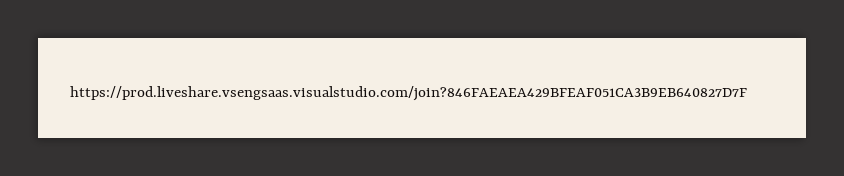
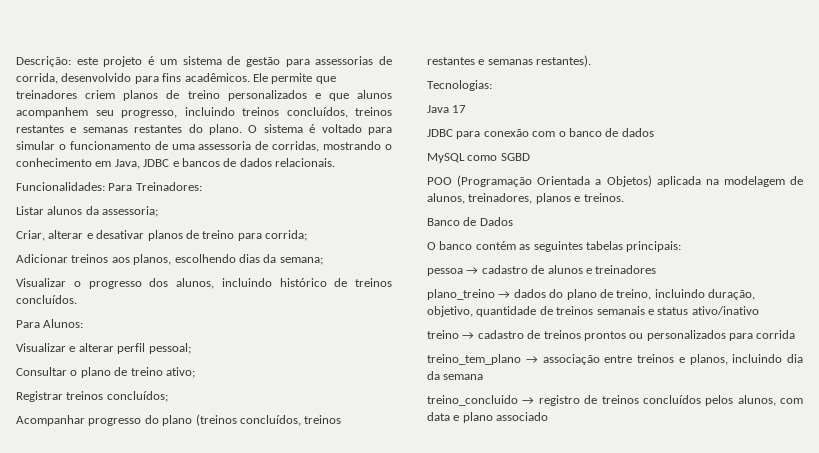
- https://prod.liveshare.vsengsaas.visualstudio.com/join?846FAEAEA429BFEAF051CA3B9EB640827D7F
+ Descrição: este projeto é um sistema de gestão para assessorias de corrida, desenvolvido para fins acadêmicos. Ele permite que treinadores criem planos de treino personalizados e que alunos acompanhem seu progresso, incluindo treinos concluídos, treinos restantes e semanas restantes do plano. O sistema é voltado para simular o funcionamento de uma assessoria de corridas, mostrando o conhecimento em Java, JDBC e bancos de dados relacionais.
+ Funcionalidades: Para Treinadores:
+ Listar alunos da assessoria;
+ Criar, alterar e desativar planos de treino para corrida;
+ Adicionar treinos aos planos, escolhendo dias da semana;
+ Visualizar o progresso dos alunos, incluindo histórico de treinos concluídos.
+ Para Alunos:
+ Visualizar e alterar perfil pessoal;
+ Consultar o plano de treino ativo;
+ Registrar treinos concluídos;
+ Acompanhar progresso do plano (treinos concluídos, treinos restantes e semanas restantes).
+ Tecnologias:
+ Java 17
+ JDBC para conexão com o banco de dados
+ MySQL como SGBD
+ POO (Programação Orientada a Objetos) aplicada na modelagem de alunos, treinadores, planos e treinos.
+ Banco de Dados
+ O banco contém as seguintes tabelas principais:
+ pessoa → cadastro de alunos e treinadores
+ plano_treino → dados do plano de treino, incluindo duração, objetivo, quantidade de treinos semanais e status ativo/inativo
+ treino → cadastro de treinos prontos ou personalizados para corrida
+ treino_tem_plano → associação entre treinos e planos, incluindo dia da semana
+ treino_concluido → registro de treinos concluídos pelos alunos, com data e plano associado

